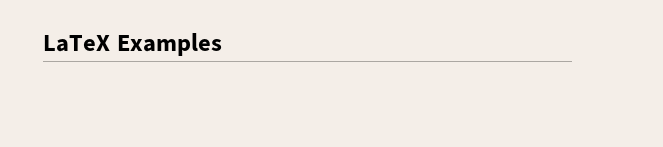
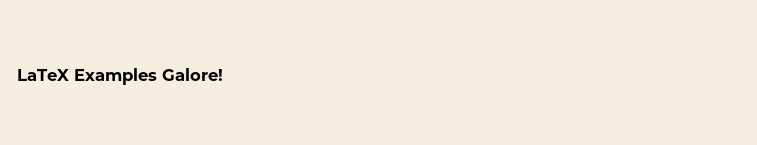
- LaTeX Examples
+ LaTeX Examples Galore!

